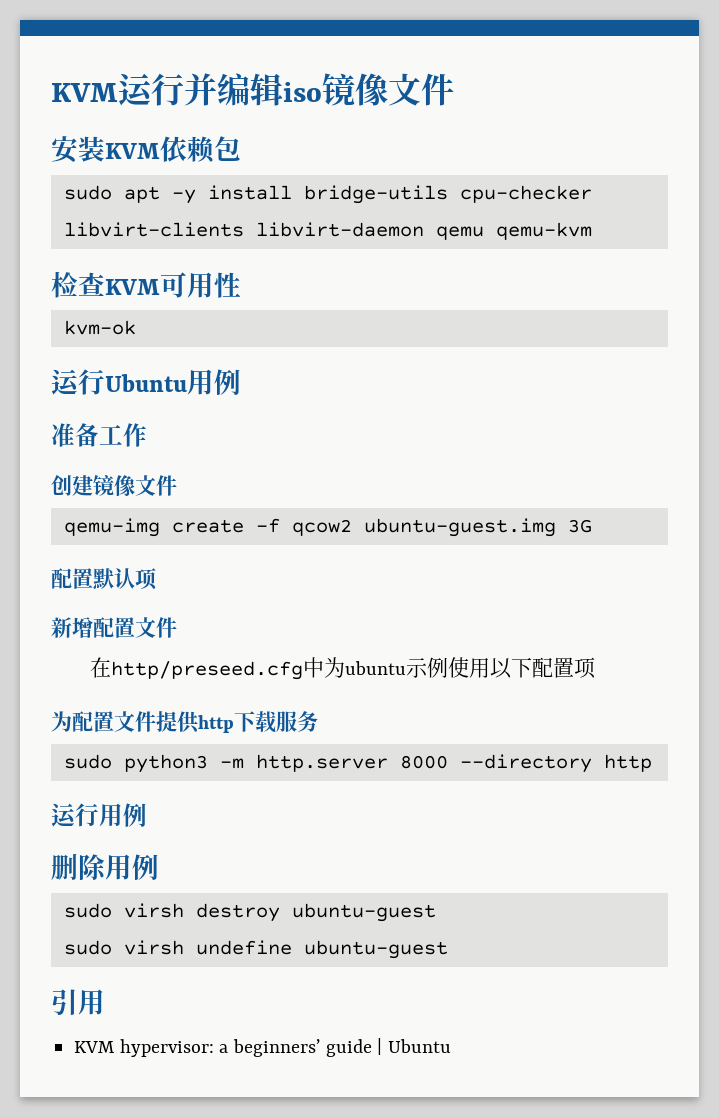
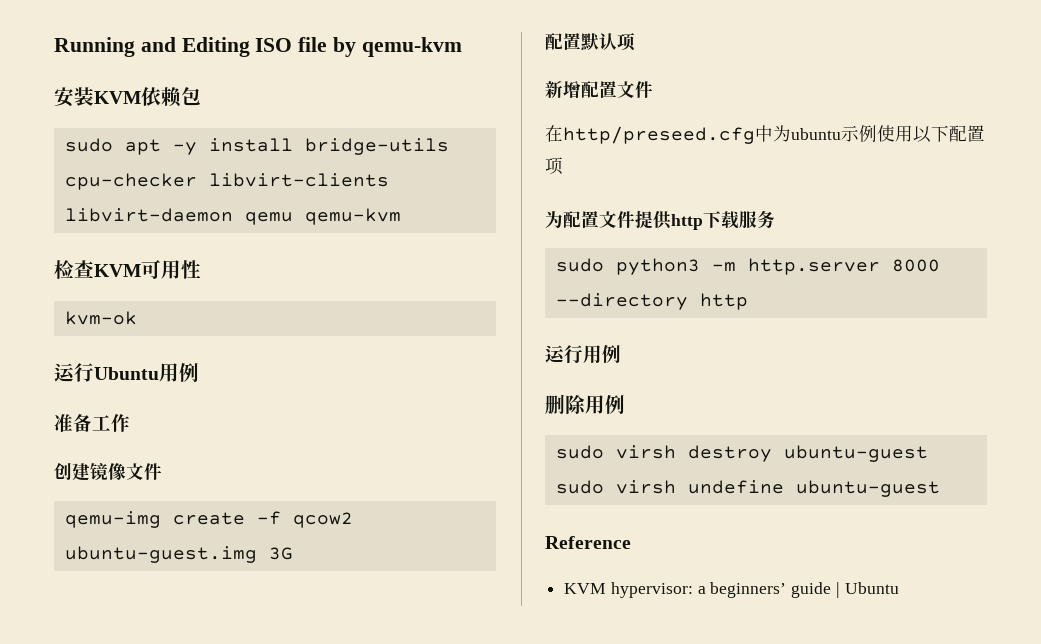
- KVM运行并编辑iso镜像文件
+ Running and Editing ISO file by qemu-kvm
- 引用
+ Reference

